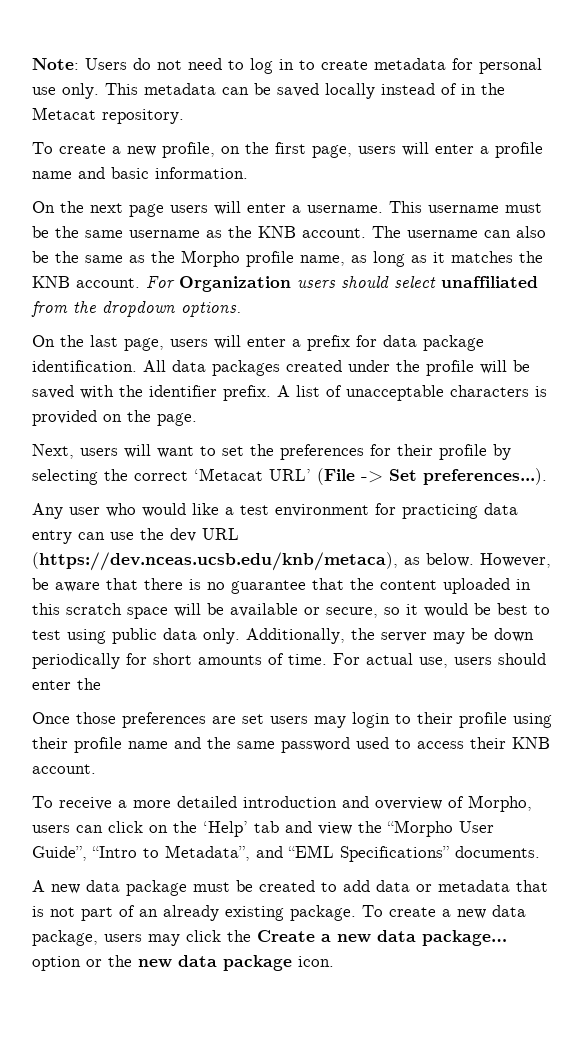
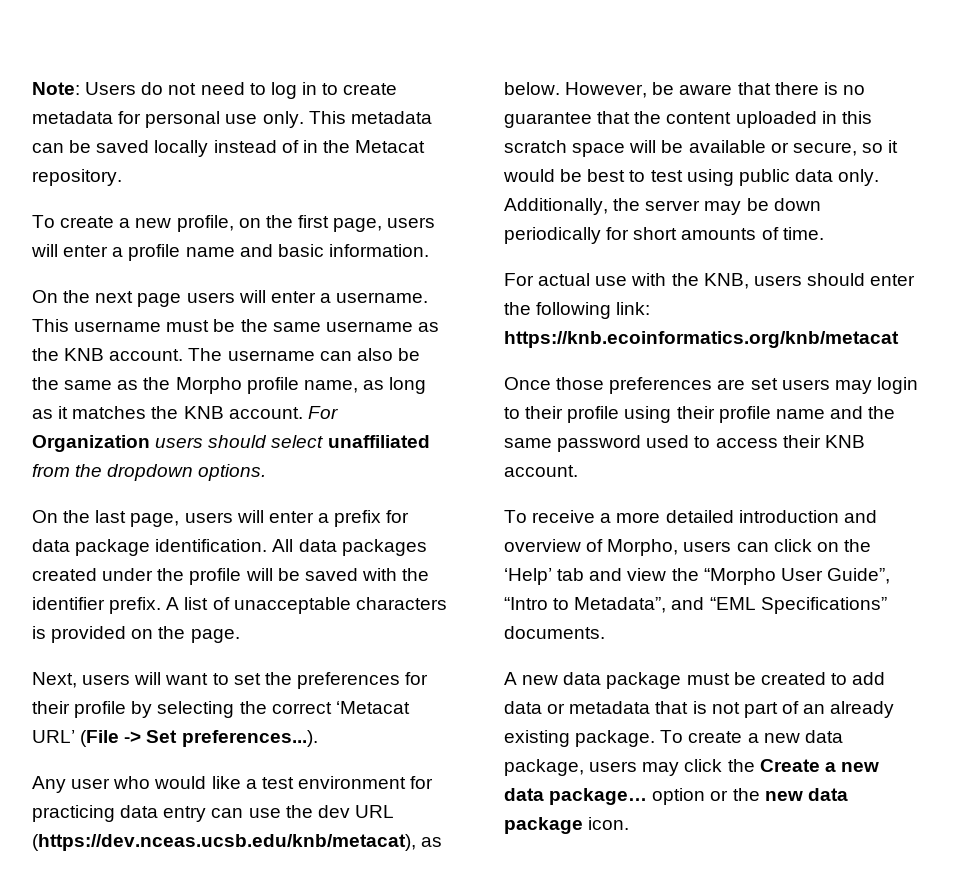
- Any user who would like a test environment for practicing data entry can use the dev URL (https://dev.nceas.ucsb.edu/knb/metaca), as below.
+ Any user who would like a test environment for practicing data entry can use the dev URL (https://dev.nceas.ucsb.edu/knb/metacat), as below.
- Additionally, the server may be down periodically for short amounts of time. For actual use, users should enter the
+ Additionally, the server may be down periodically for short amounts of time.
+ For actual use with the KNB, users should enter the following link: https://knb.ecoinformatics.org/knb/metacat

